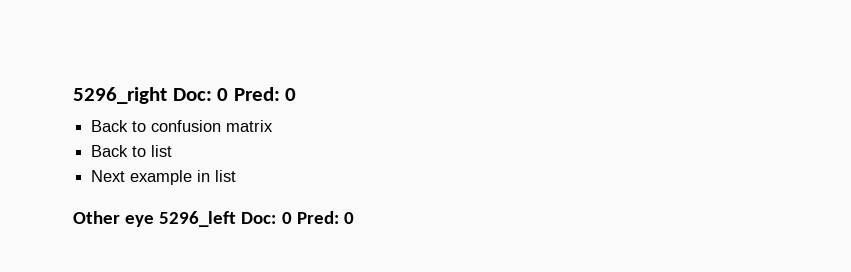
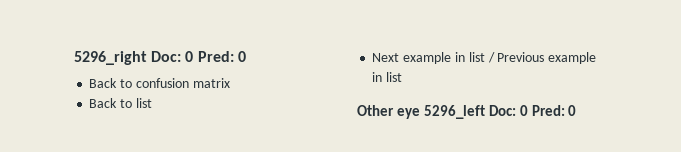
- Next example in list
+ Next example in list / Previous example in list

